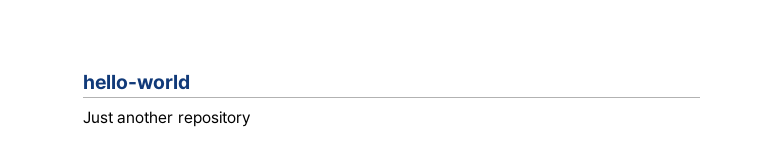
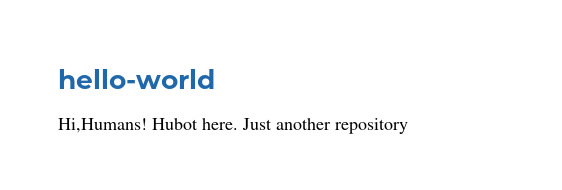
+ Hi,Humans! Hubot here.

